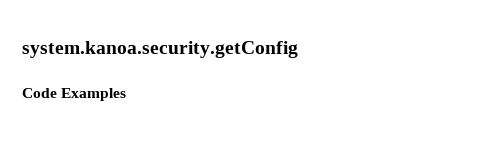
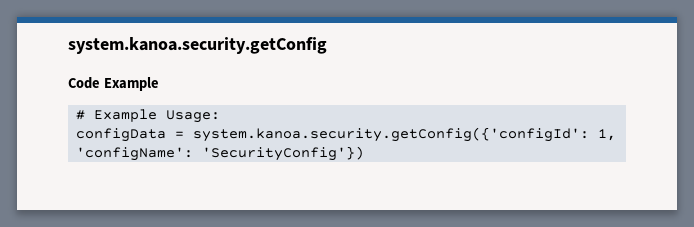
- Code Examples
+ Code Example
+ # Example Usage:
+ configData = system.kanoa.security.getConfig({'configId': 1, 'configName': 'SecurityConfig'})

